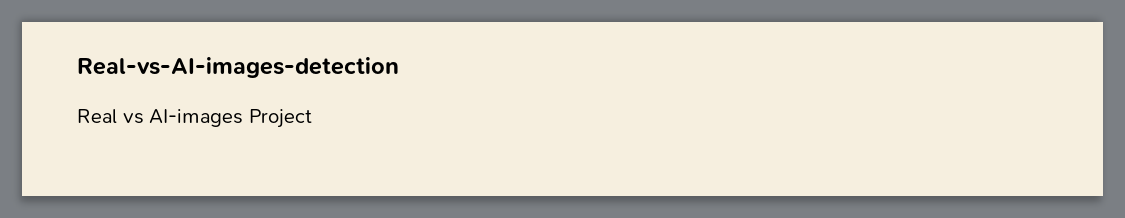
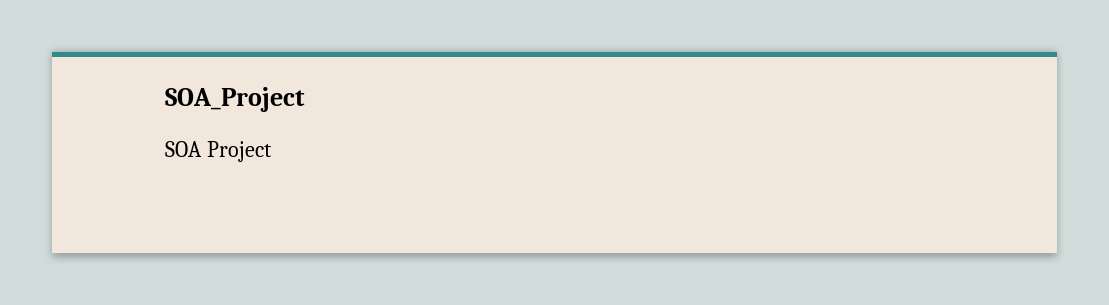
- Real-vs-AI-images-detection
- Real vs AI-images Project
+ SOA_Project
+ SOA Project

